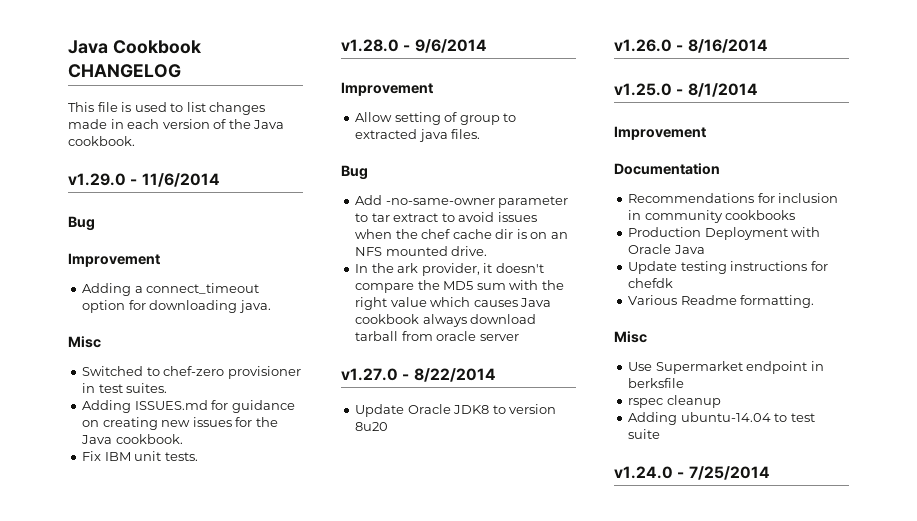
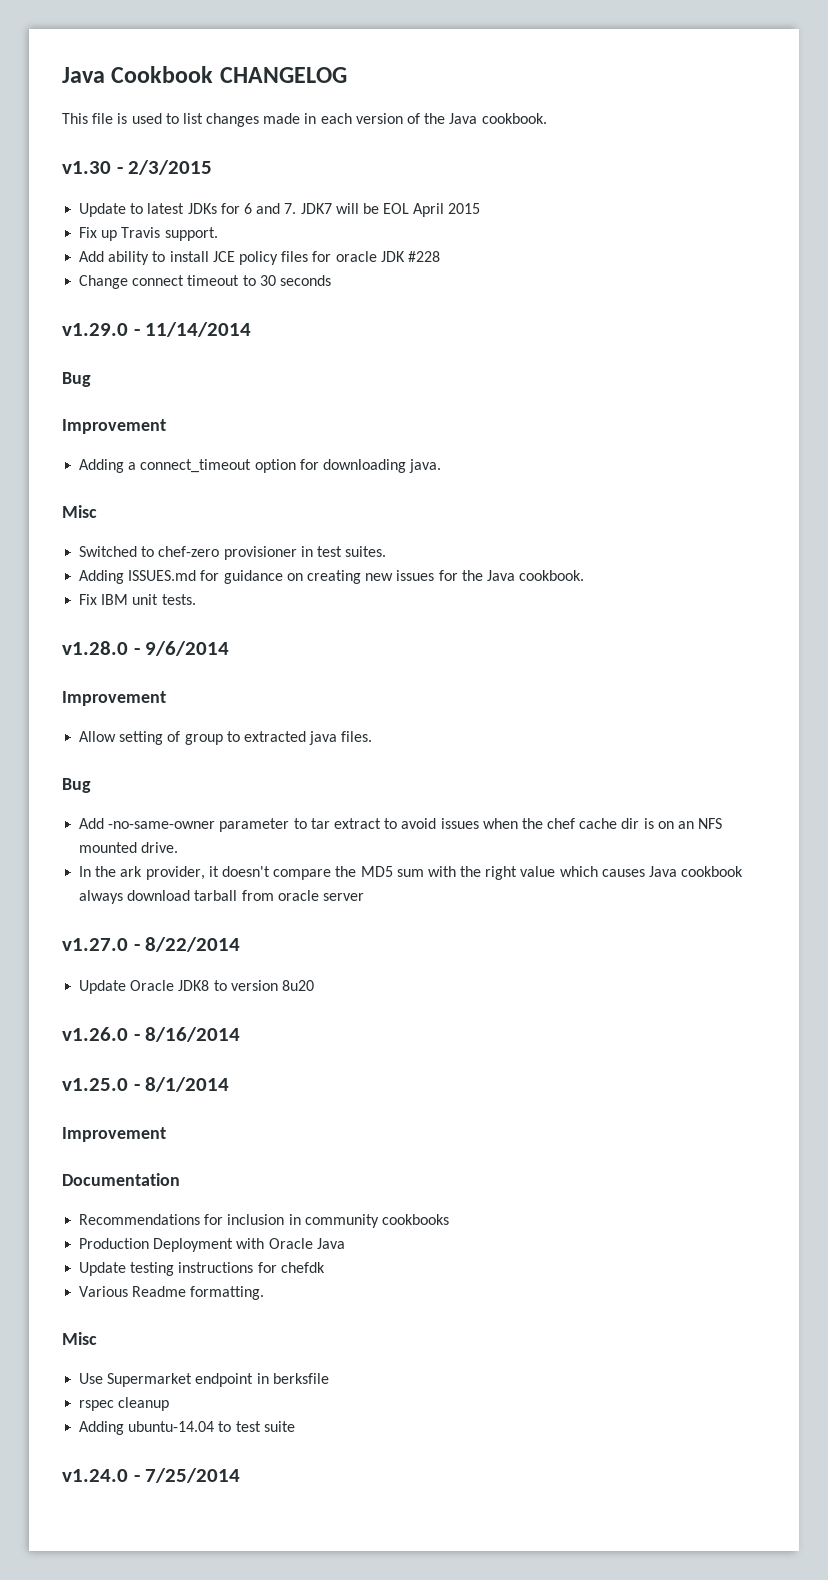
+ v1.30 - 2/3/2015
+ Update to latest JDKs for 6 and 7. JDK7 will be EOL April 2015
+ Fix up Travis support.
+ Add ability to install JCE policy files for oracle JDK #228
+ Change connect timeout to 30 seconds
- v1.29.0 - 11/6/2014
+ v1.29.0 - 11/14/2014

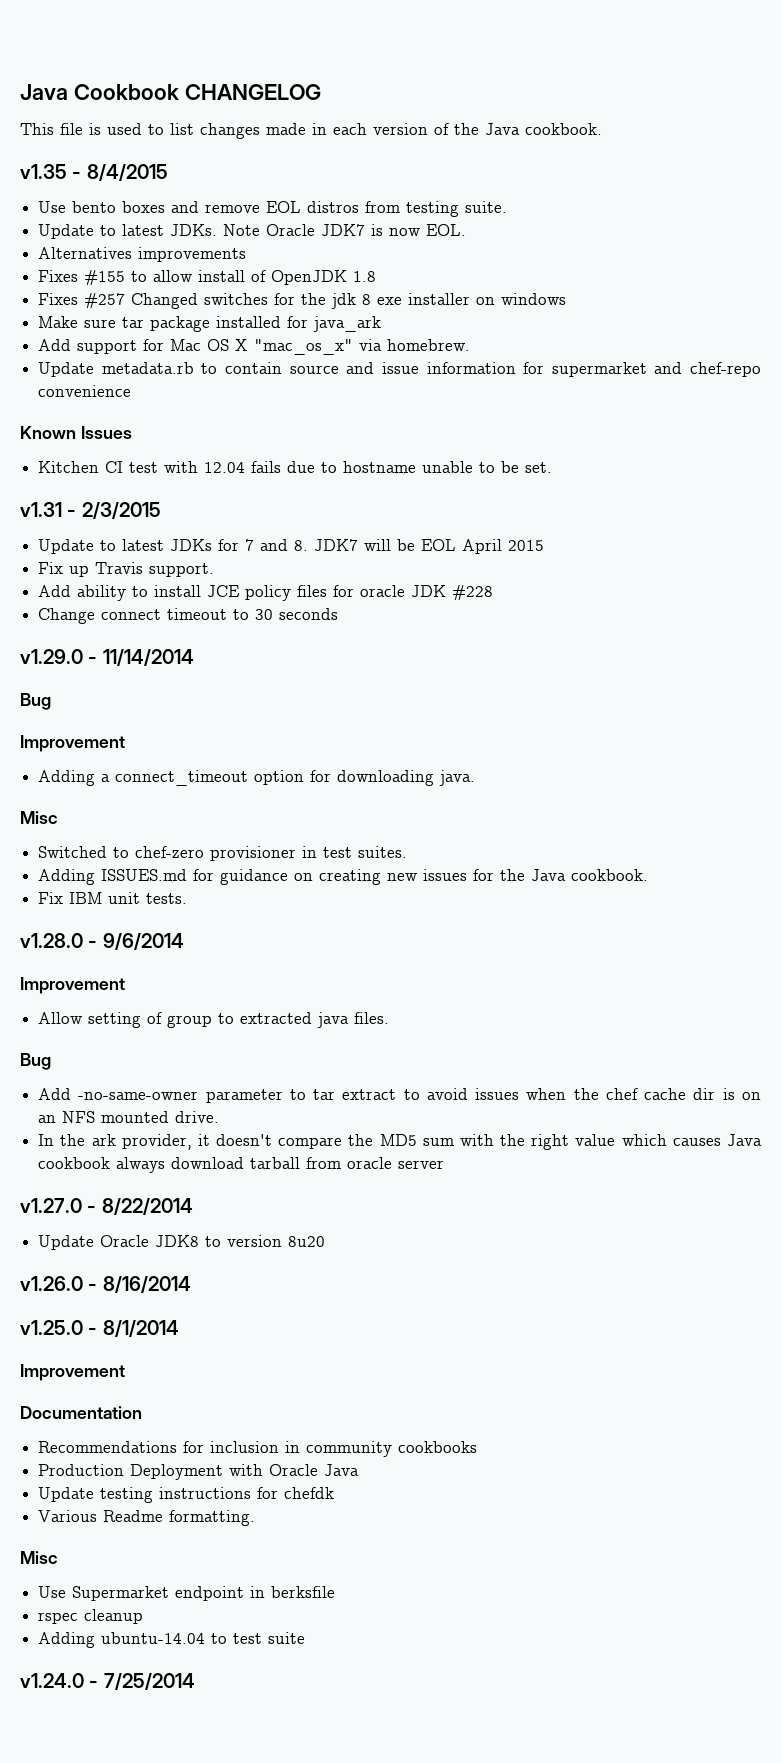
- v1.30 - 2/3/2015
+ v1.35 - 8/4/2015
+ Use bento boxes and remove EOL distros from testing suite.
+ Update to latest JDKs. Note Oracle JDK7 is now EOL.
+ Alternatives improvements
+ Fixes #155 to allow install of OpenJDK 1.8
+ Fixes #257 Changed switches for the jdk 8 exe installer on windows
+ Make sure tar package installed for java_ark
+ Add support for Mac OS X "mac_os_x" via homebrew.
+ Update metadata.rb to contain source and issue information for supermarket and chef-repo convenience
+ Known Issues
+ Kitchen CI test with 12.04 fails due to hostname unable to be set.
+ v1.31 - 2/3/2015
- Update to latest JDKs for 6 and 7. JDK7 will be EOL April 2015
+ Update to latest JDKs for 7 and 8. JDK7 will be EOL April 2015

